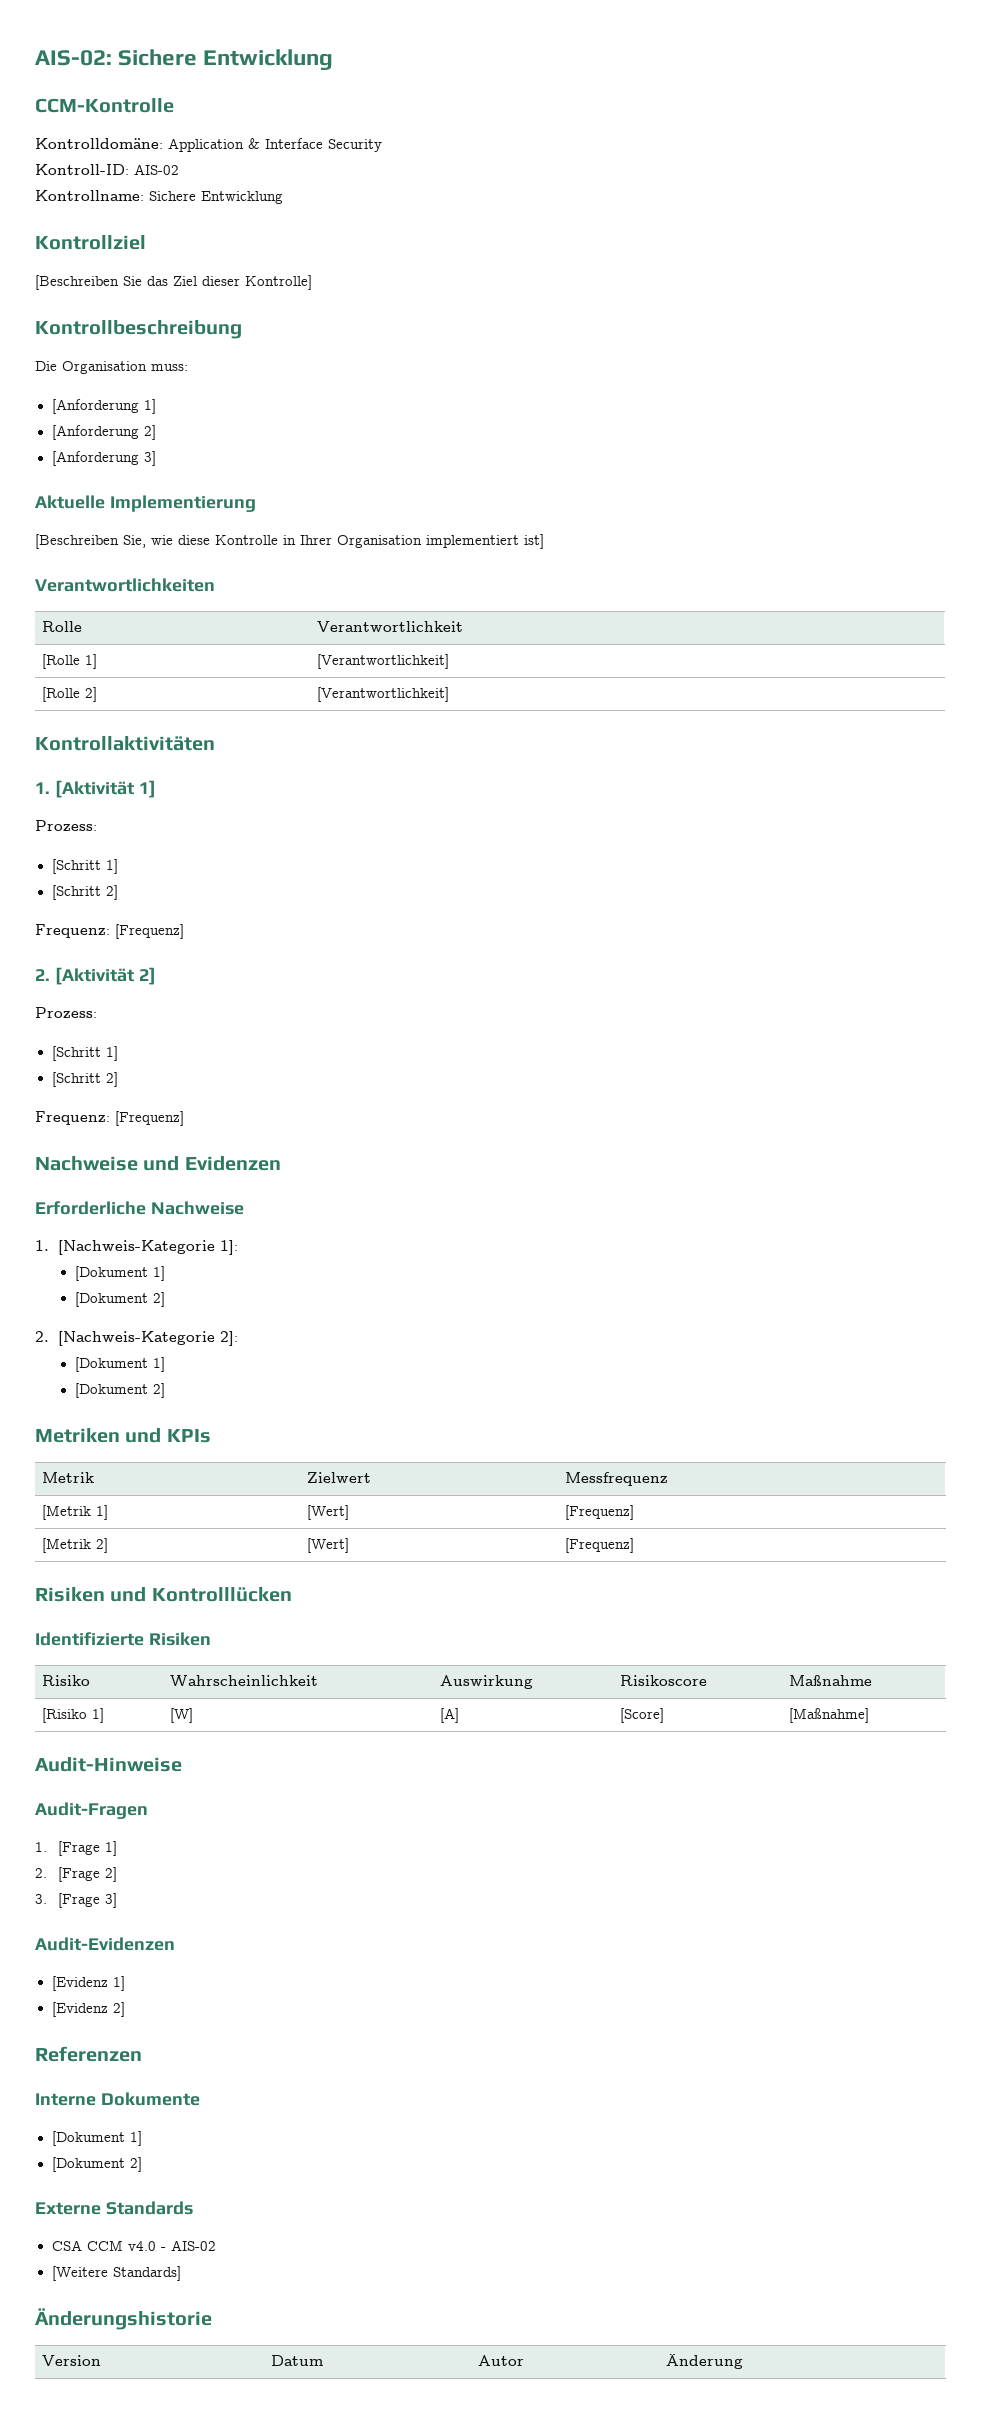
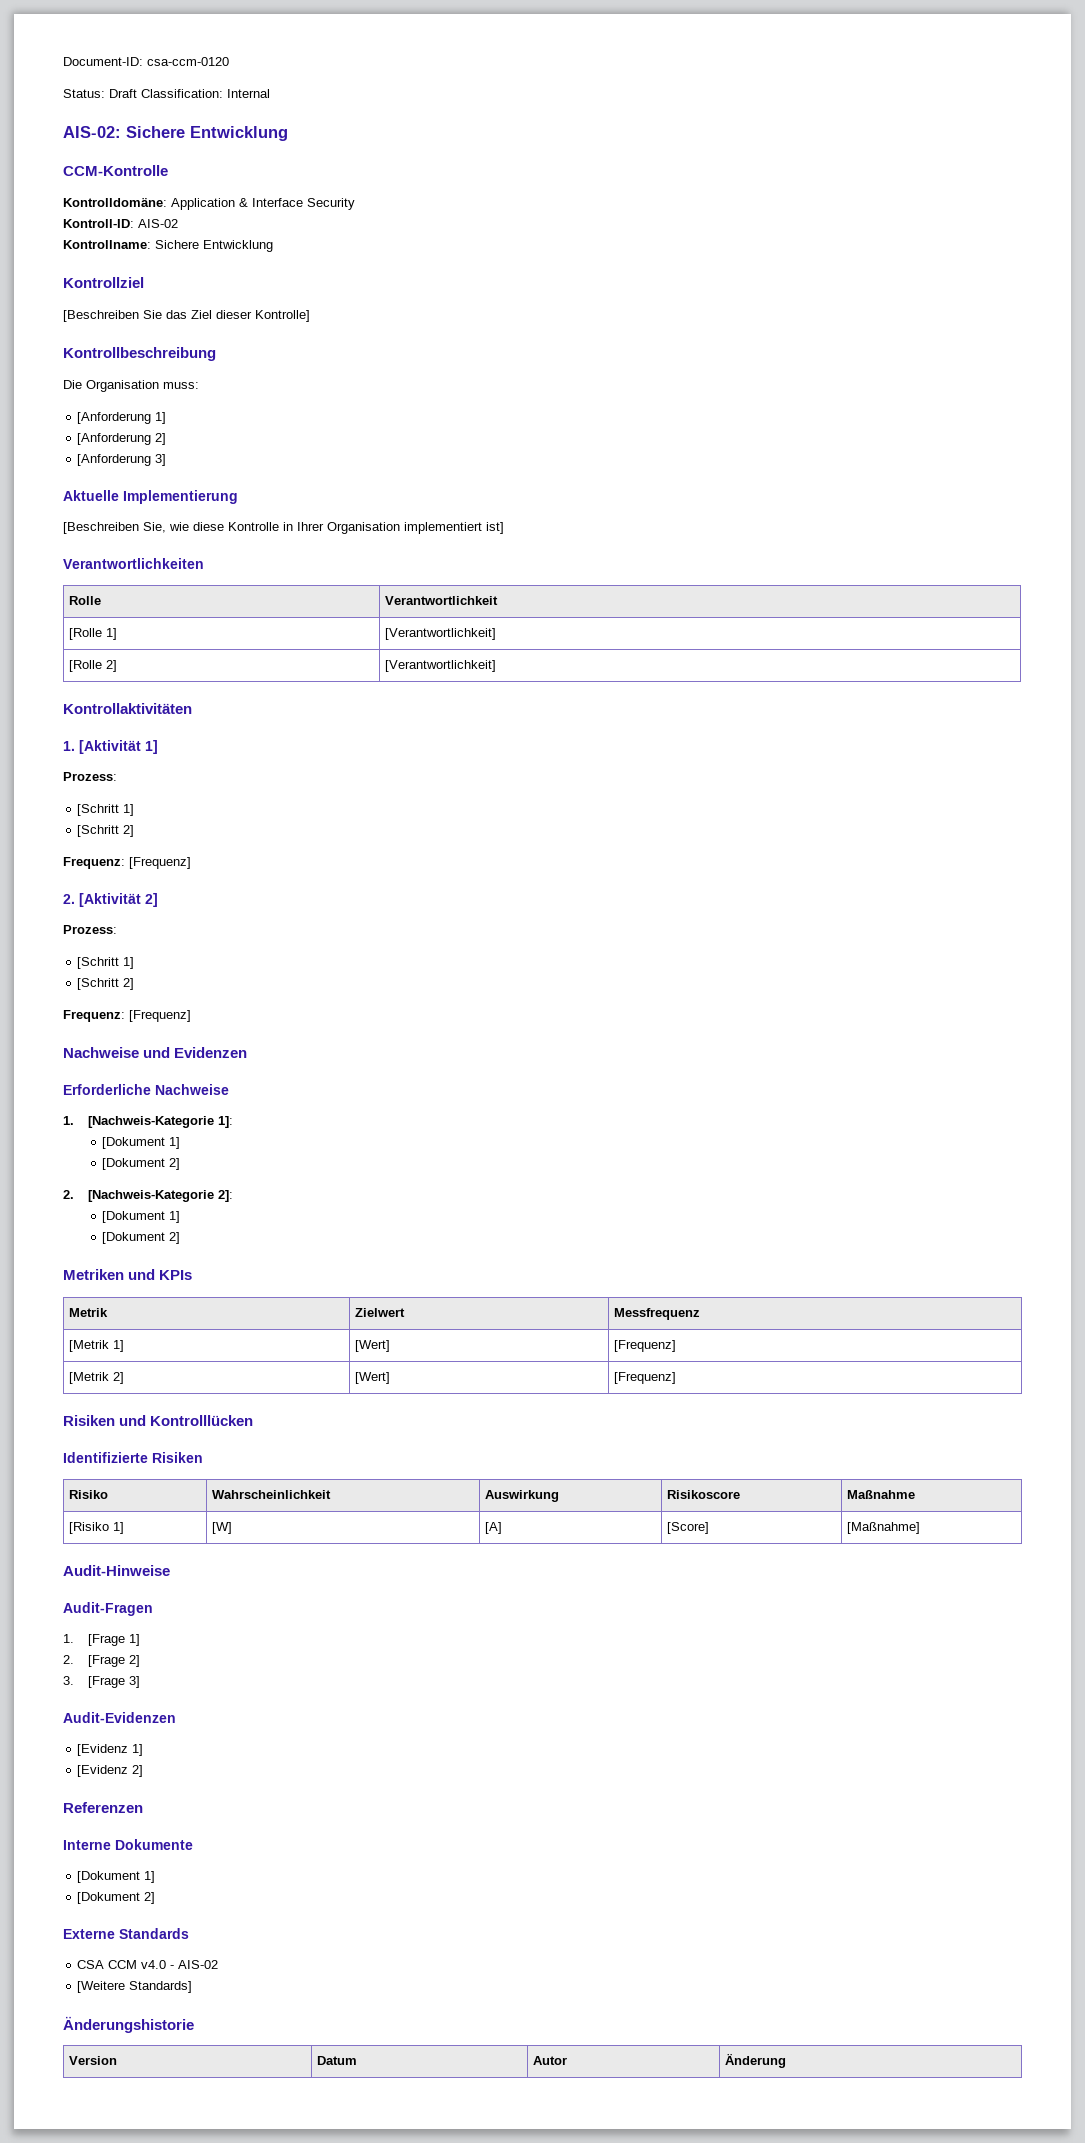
+ Document-ID: csa-ccm-0120
+ Status: Draft Classification: Internal

